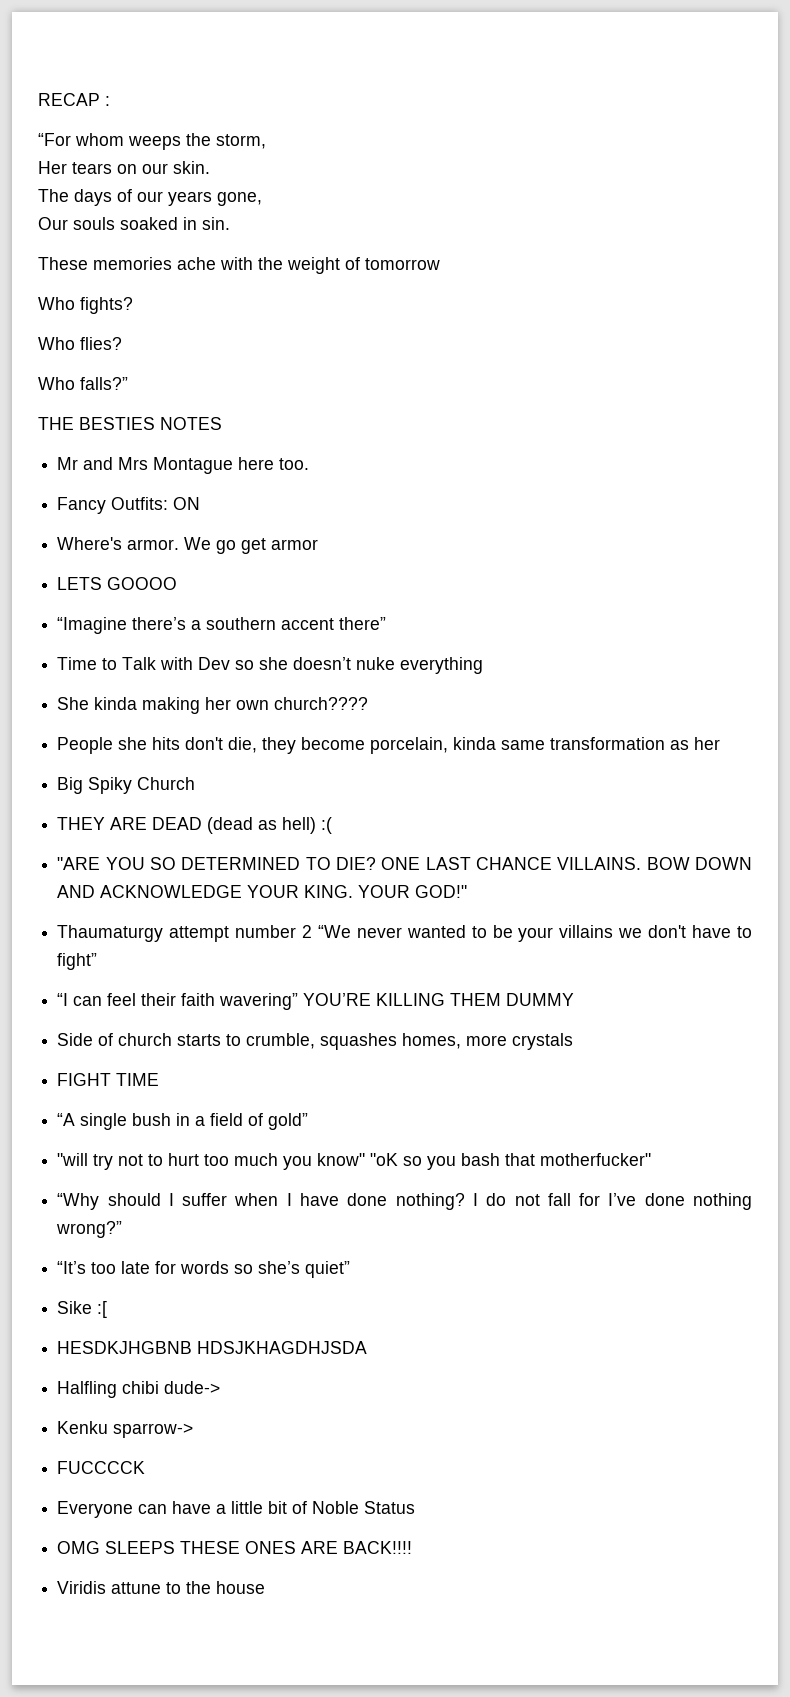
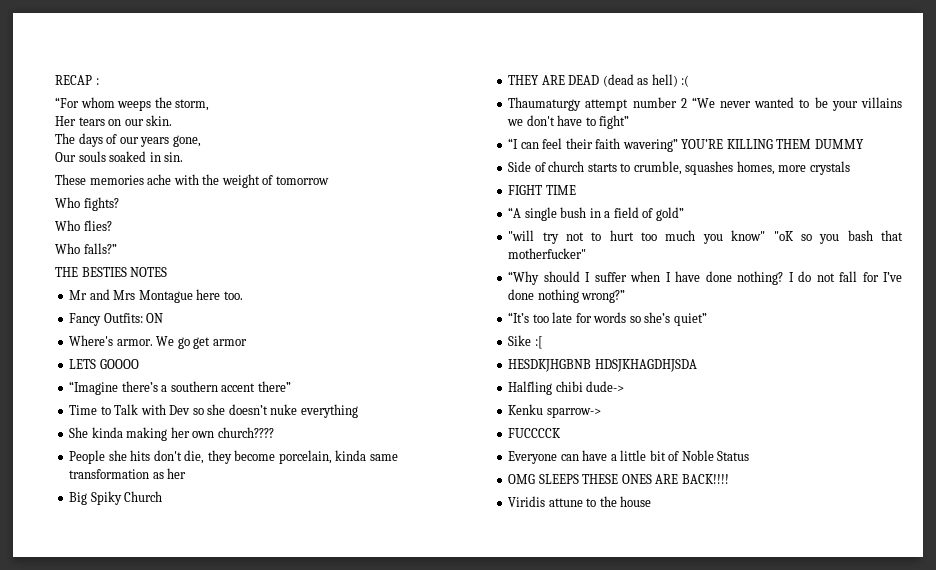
- "ARE YOU SO DETERMINED TO DIE? ONE LAST CHANCE VILLAINS. BOW DOWN AND ACKNOWLEDGE YOUR KING. YOUR GOD!"

